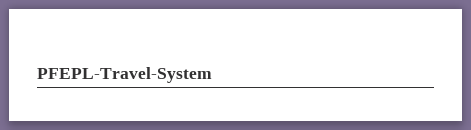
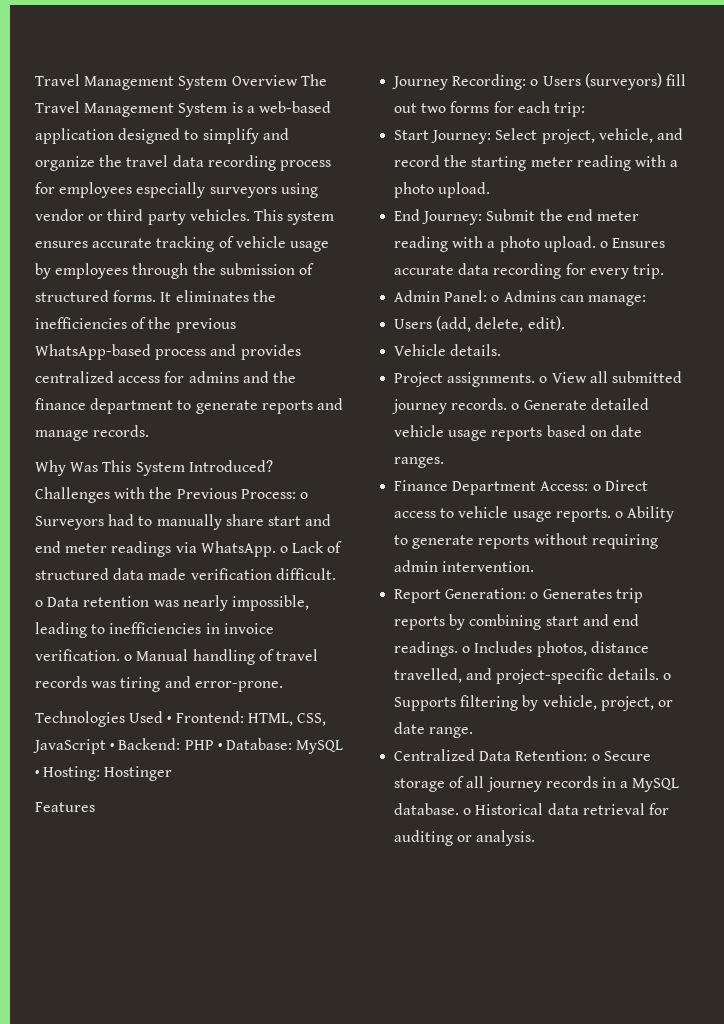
- PFEPL-Travel-System
+ Travel Management System Overview The Travel Management System is a web-based application designed to simplify and organize the travel data recording process for employees especially surveyors using vendor or third party vehicles. This system ensures accurate tracking of vehicle usage by employees through the submission of structured forms. It eliminates the inefficiencies of the previous WhatsApp-based process and provides centralized access for admins and the finance department to generate reports and manage records.
+ Why Was This System Introduced? Challenges with the Previous Process: o Surveyors had to manually share start and end meter readings via WhatsApp. o Lack of structured data made verification difficult. o Data retention was nearly impossible, leading to inefficiencies in invoice verification. o Manual handling of travel records was tiring and error-prone.
+ Technologies Used • Frontend: HTML, CSS, JavaScript • Backend: PHP • Database: MySQL • Hosting: Hostinger
+ Features
+ Journey Recording: o Users (surveyors) fill out two forms for each trip:
+ Start Journey: Select project, vehicle, and record the starting meter reading with a photo upload.
+ End Journey: Submit the end meter reading with a photo upload. o Ensures accurate data recording for every trip.
+ Admin Panel: o Admins can manage:
+ Users (add, delete, edit).
+ Vehicle details.
+ Project assignments. o View all submitted journey records. o Generate detailed vehicle usage reports based on date ranges.
+ Finance Department Access: o Direct access to vehicle usage reports. o Ability to generate reports without requiring admin intervention.
+ Report Generation: o Generates trip reports by combining start and end readings. o Includes photos, distance travelled, and project-specific details. o Supports filtering by vehicle, project, or date range.
+ Centralized Data Retention: o Secure storage of all journey records in a MySQL database. o Historical data retrieval for auditing or analysis.

